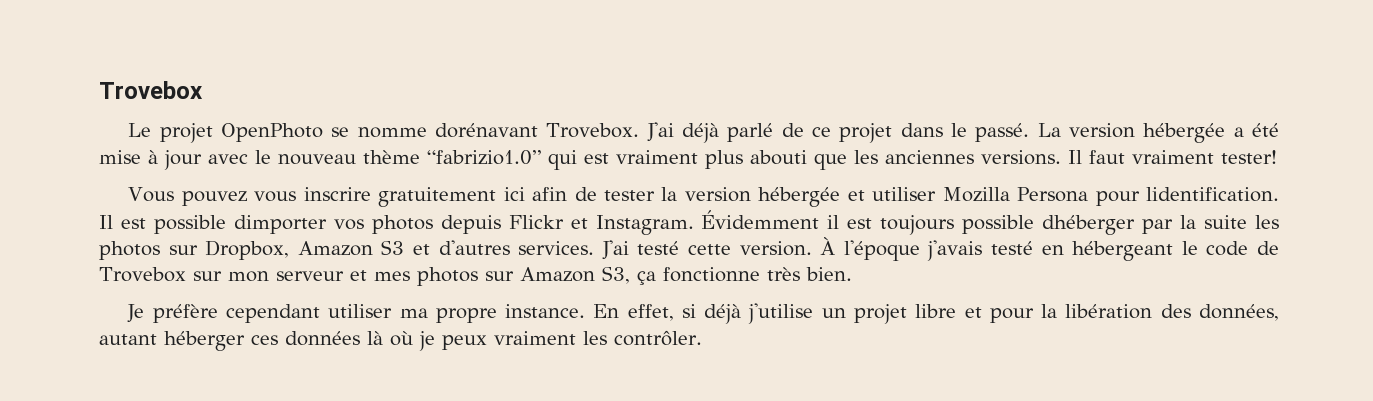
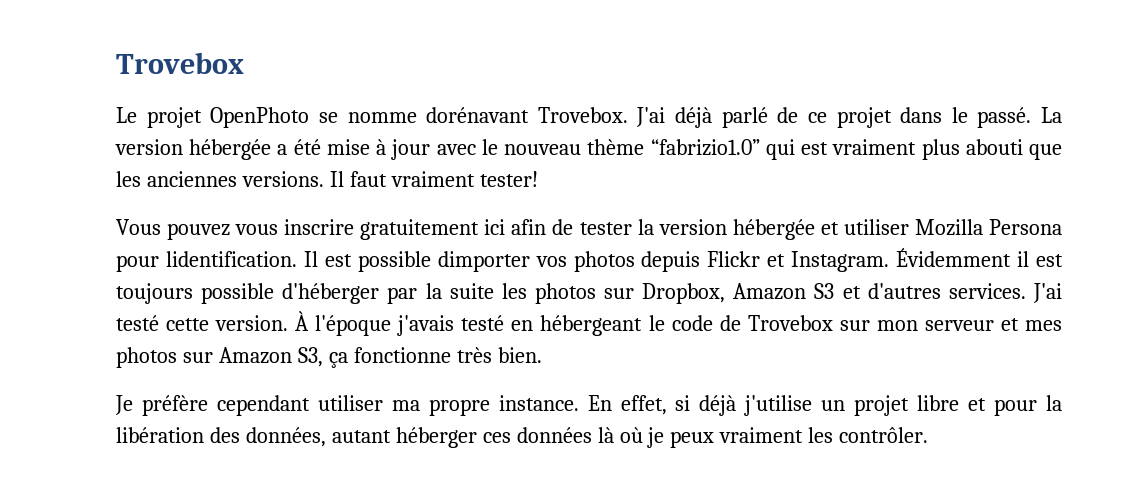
- Évidemment il est toujours possible dhéberger par la suite les photos sur Dropbox, Amazon S3 et d'autres services.
+ Évidemment il est toujours possible d'héberger par la suite les photos sur Dropbox, Amazon S3 et d'autres services.

